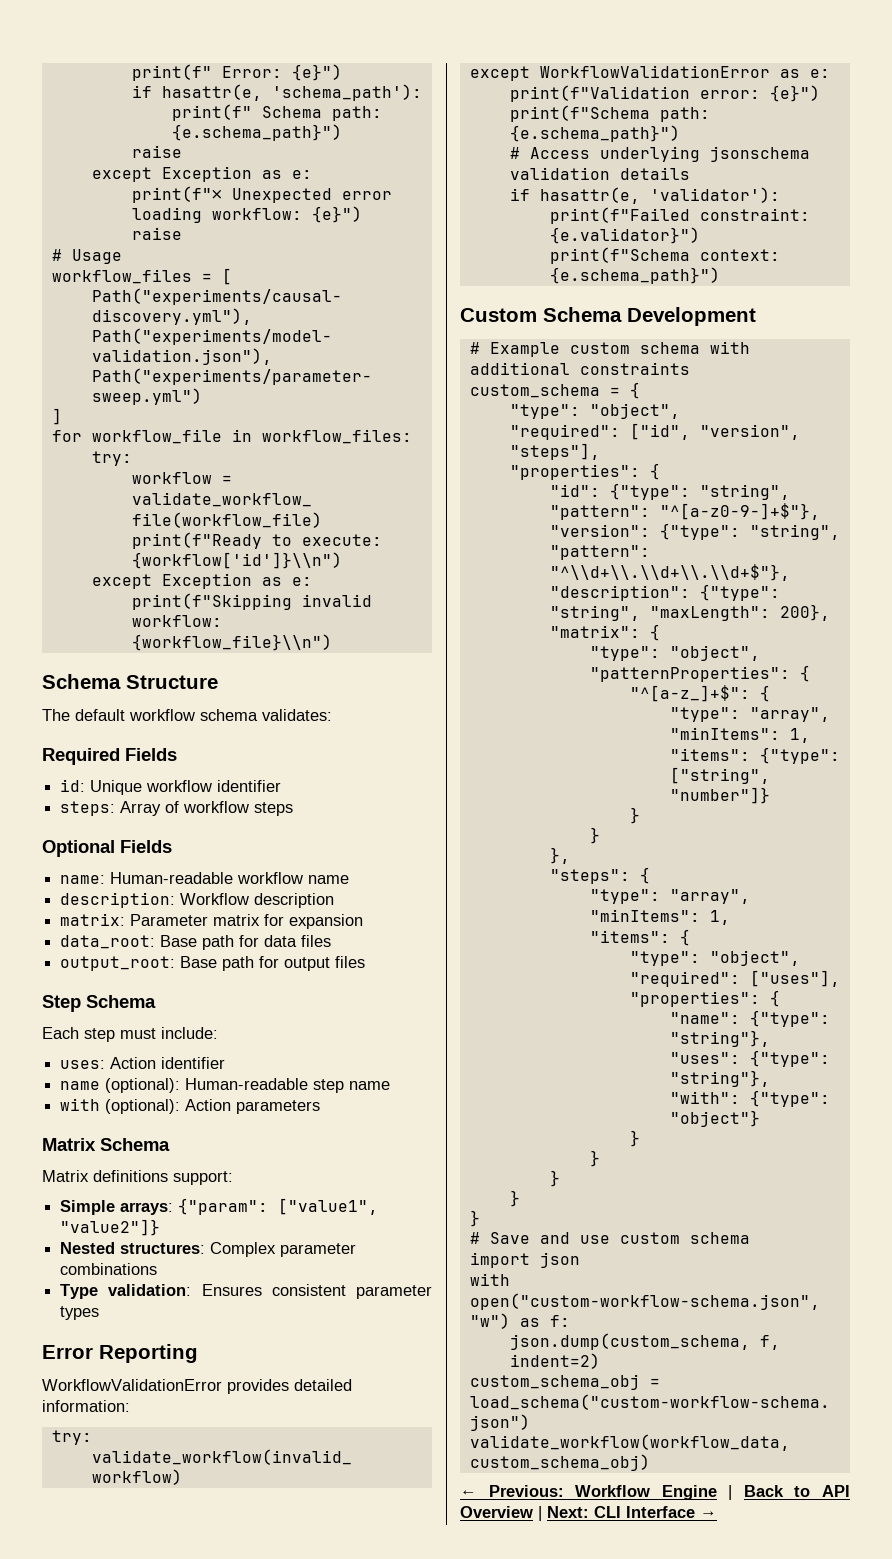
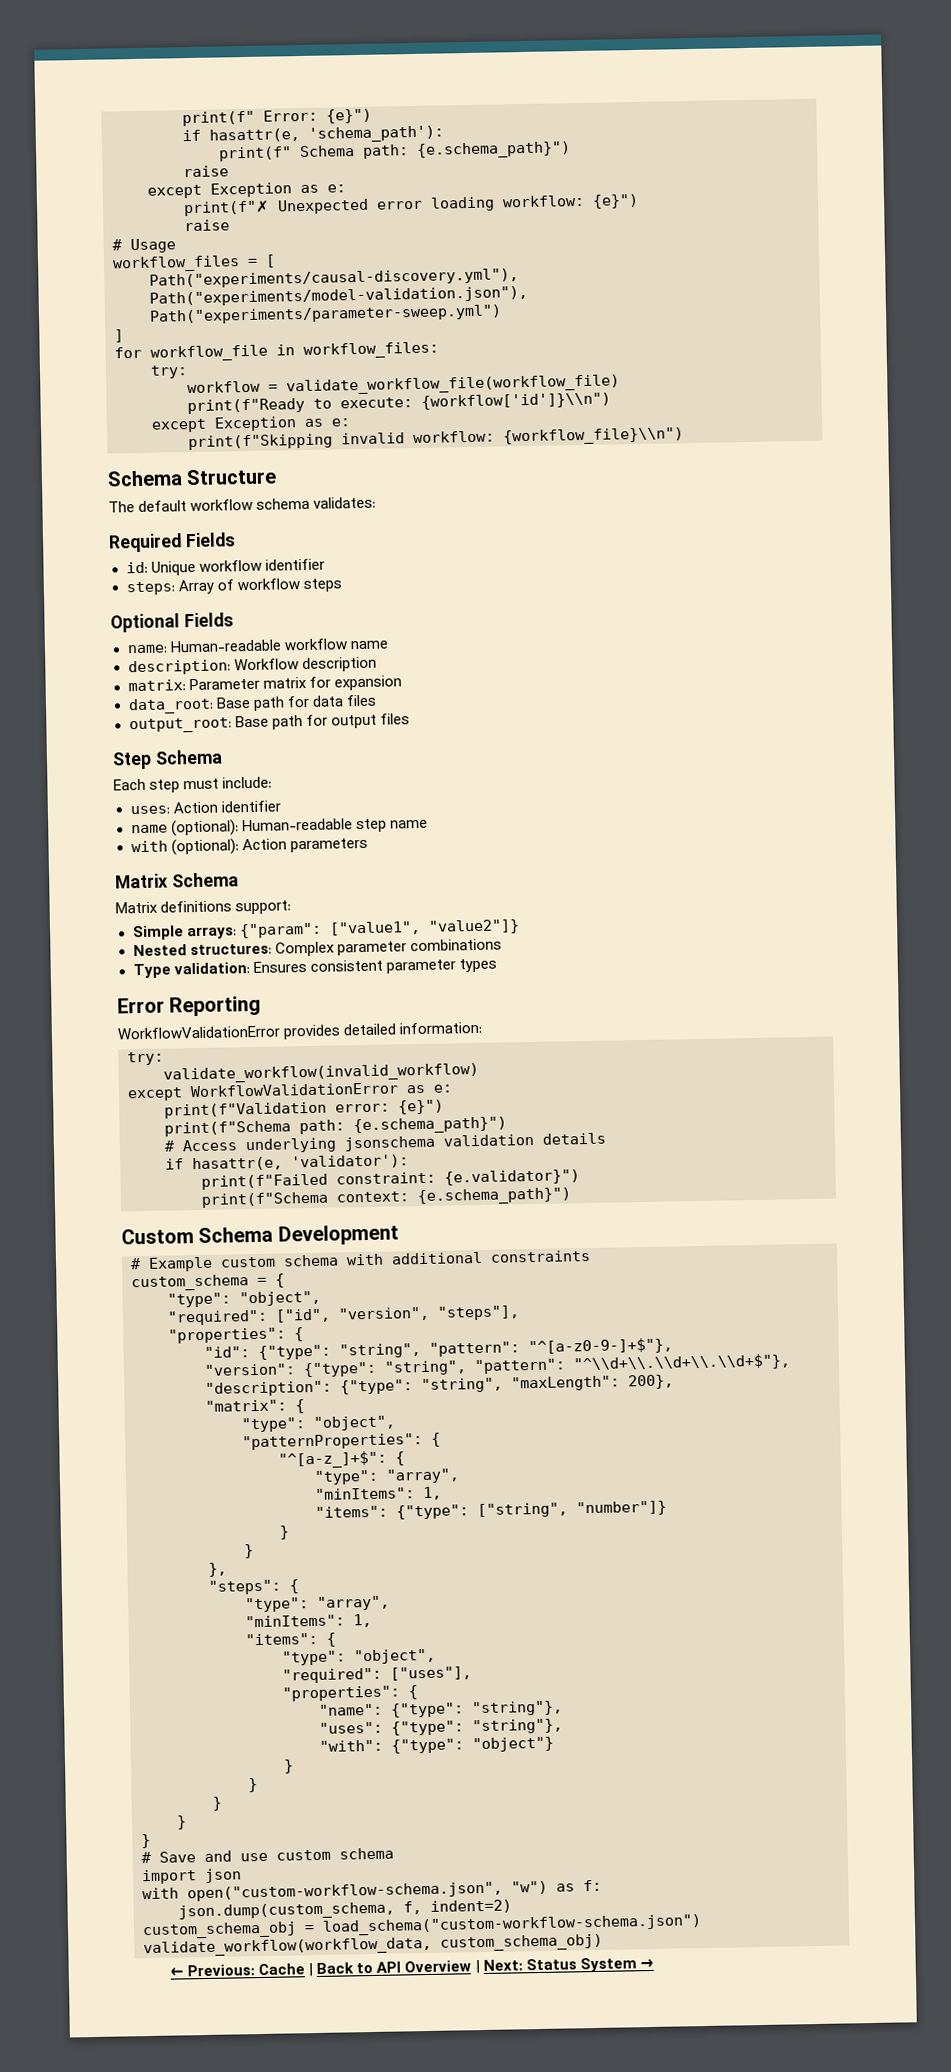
- ← Previous: Workflow Engine | Back to API Overview | Next: CLI Interface →
+ ← Previous: Cache | Back to API Overview | Next: Status System →

